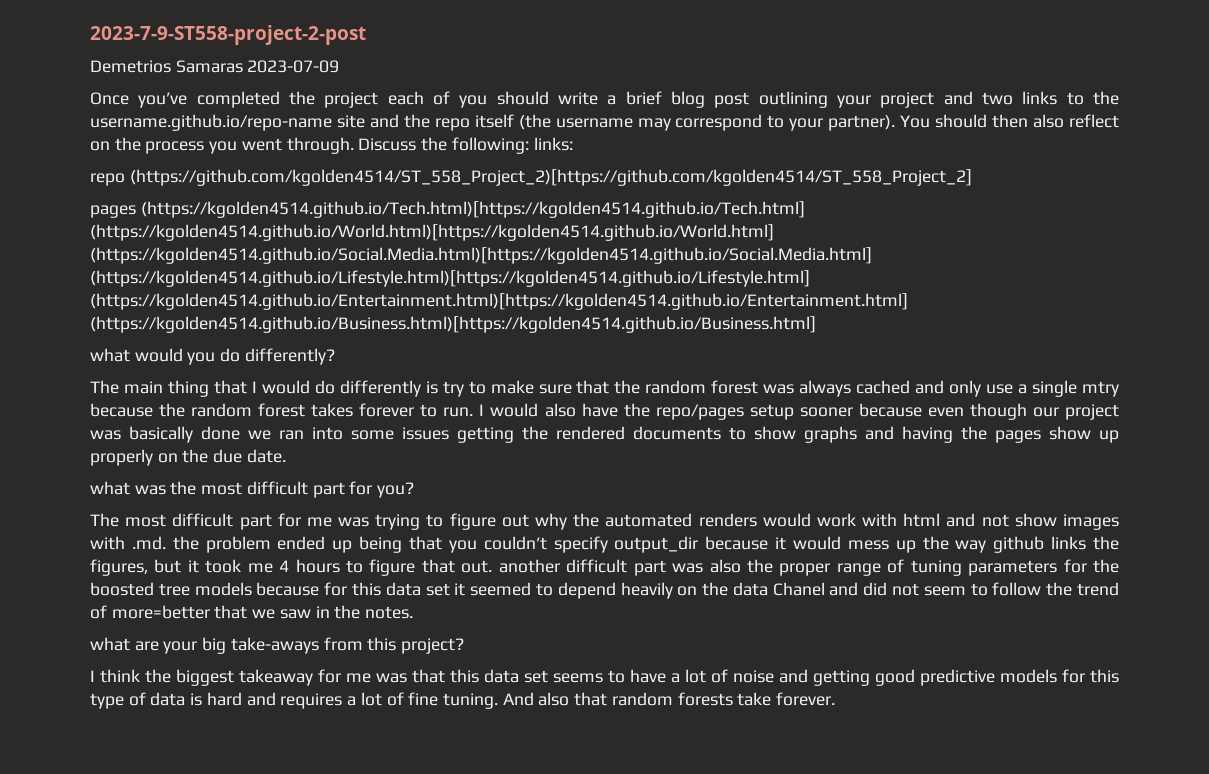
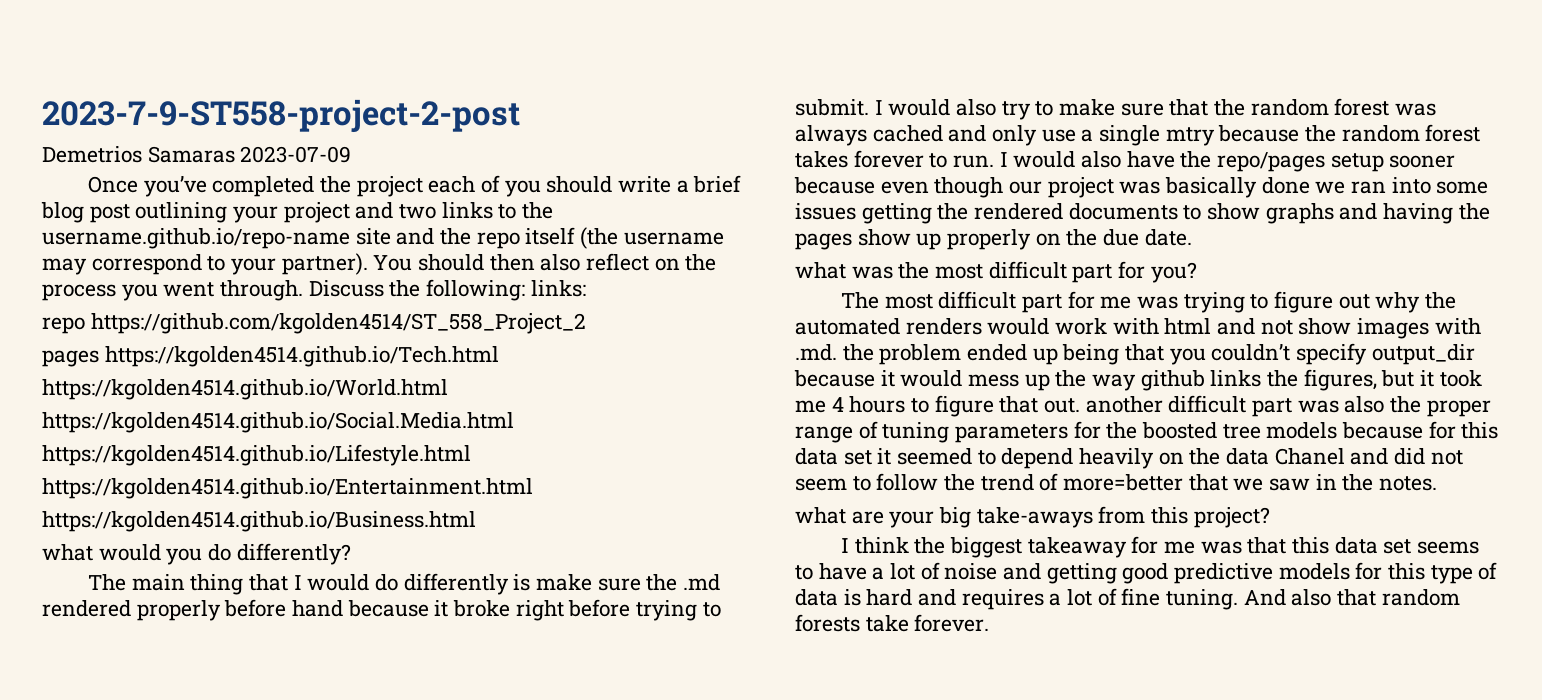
- repo (https://github.com/kgolden4514/ST_558_Project_2)[https://github.com/kgolden4514/ST_558_Project_2]
- pages (https://kgolden4514.github.io/Tech.html)[https://kgolden4514.github.io/Tech.html] (https://kgolden4514.github.io/World.html)[https://kgolden4514.github.io/World.html] (https://kgolden4514.github.io/Social.Media.html)[https://kgolden4514.github.io/Social.Media.html] (https://kgolden4514.github.io/Lifestyle.html)[https://kgolden4514.github.io/Lifestyle.html] (https://kgolden4514.github.io/Entertainment.html)[https://kgolden4514.github.io/Entertainment.html] (https://kgolden4514.github.io/Business.html)[https://kgolden4514.github.io/Business.html]
+ repo https://github.com/kgolden4514/ST_558_Project_2
+ pages https://kgolden4514.github.io/Tech.html
+ https://kgolden4514.github.io/World.html
+ https://kgolden4514.github.io/Social.Media.html
+ https://kgolden4514.github.io/Lifestyle.html
+ https://kgolden4514.github.io/Entertainment.html
+ https://kgolden4514.github.io/Business.html
- The main thing that I would do differently is try to make sure that the random forest was always cached and only use a single mtry because the random forest takes forever to run.
+ The main thing that I would do differently is make sure the .md rendered properly before hand because it broke right before trying to submit. I would also try to make sure that the random forest was always cached and only use a single mtry because the random forest takes forever to run.

